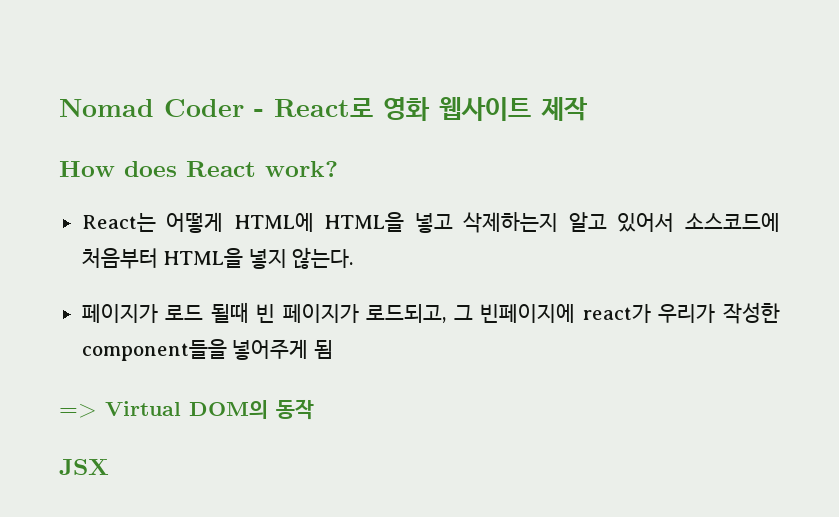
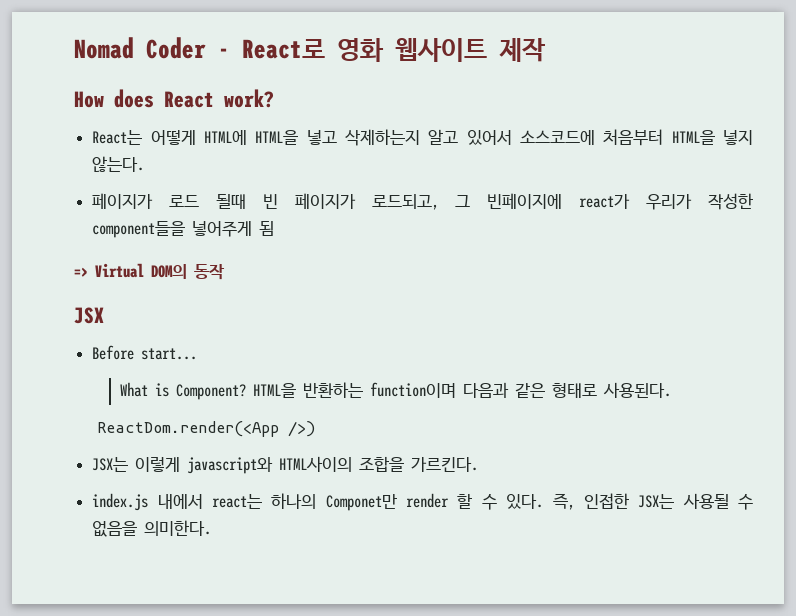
+ Before start...
+ What is Component? HTML을 반환하는 function이며 다음과 같은 형태로 사용된다.
+ ReactDom.render(<App />)
+ JSX는 이렇게 javascript와 HTML사이의 조합을 가르킨다.
+ index.js 내에서 react는 하나의 Componet만 render 할 수 있다. 즉, 인접한 JSX는 사용될 수 없음을 의미한다.

